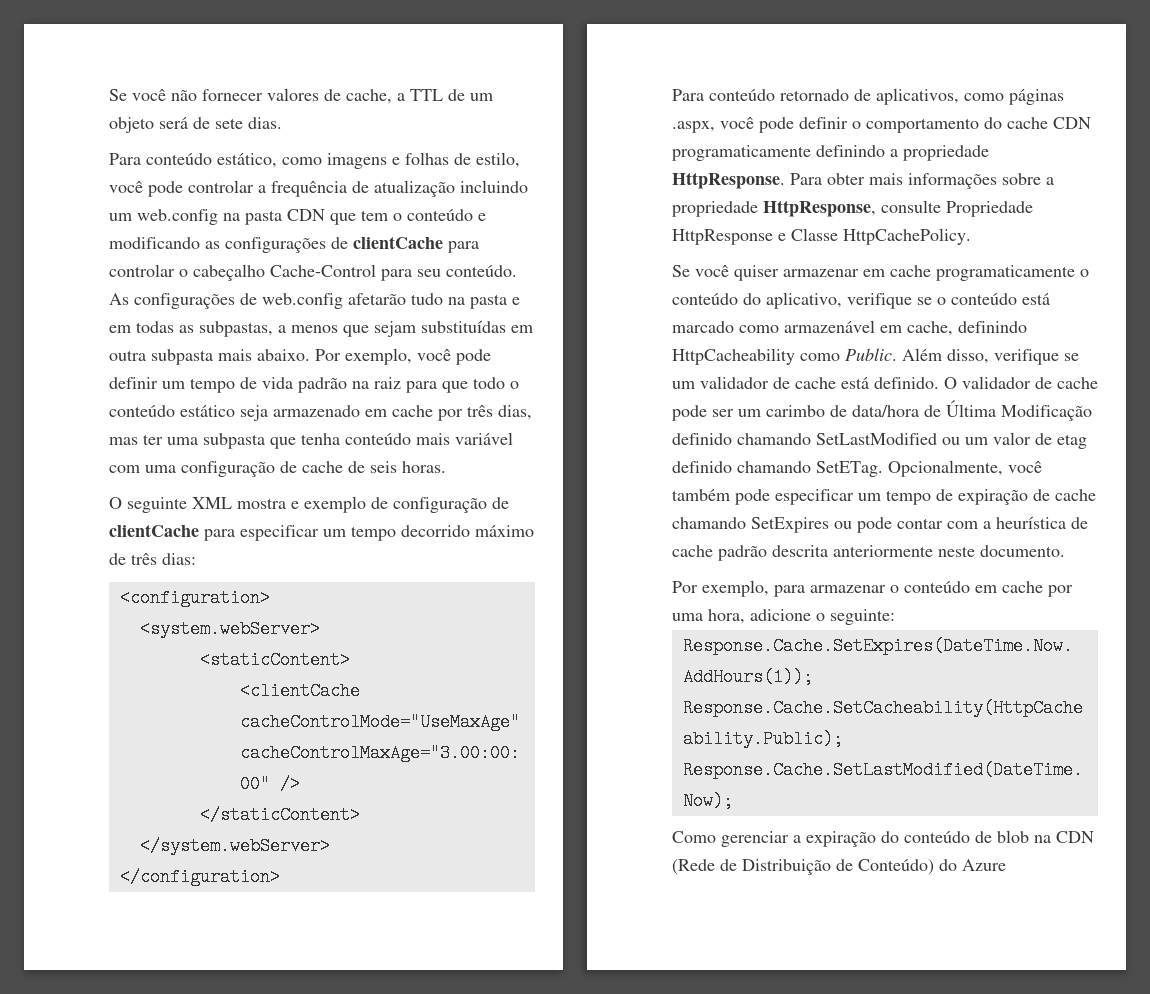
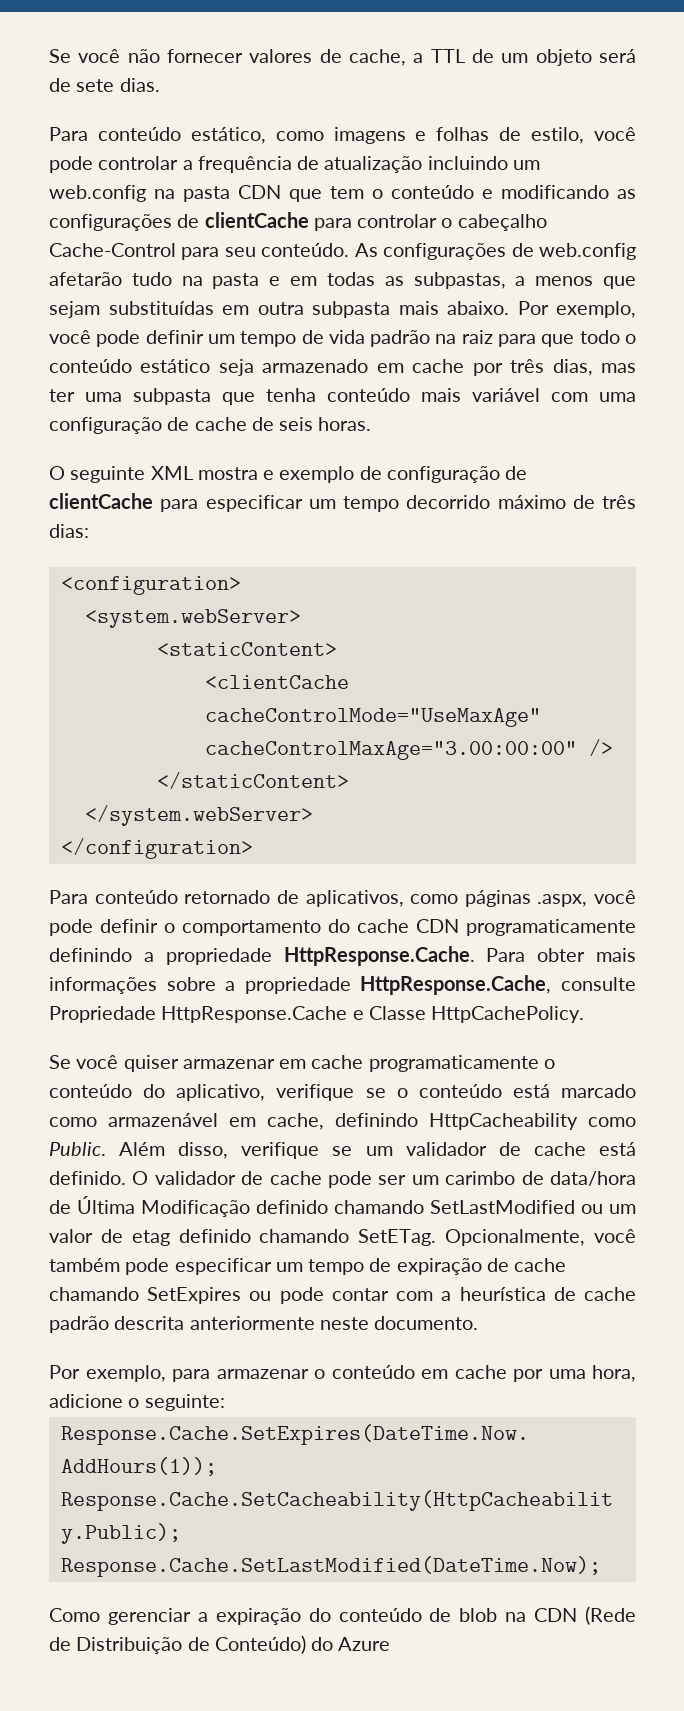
- Para conteúdo retornado de aplicativos, como páginas .aspx, você pode definir o comportamento do cache CDN programaticamente definindo a propriedade HttpResponse. Para obter mais informações sobre a propriedade HttpResponse, consulte Propriedade HttpResponse e Classe HttpCachePolicy.
+ Para conteúdo retornado de aplicativos, como páginas .aspx, você pode definir o comportamento do cache CDN programaticamente definindo a propriedade HttpResponse.Cache. Para obter mais informações sobre a propriedade HttpResponse.Cache, consulte Propriedade HttpResponse.Cache e Classe HttpCachePolicy.

